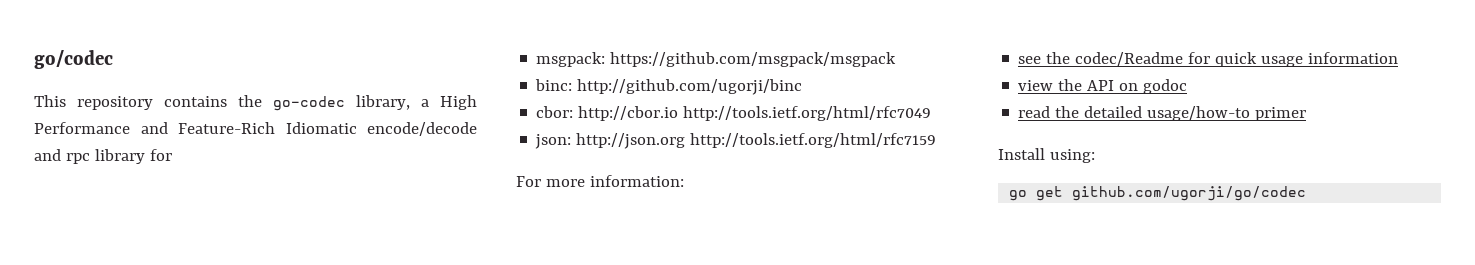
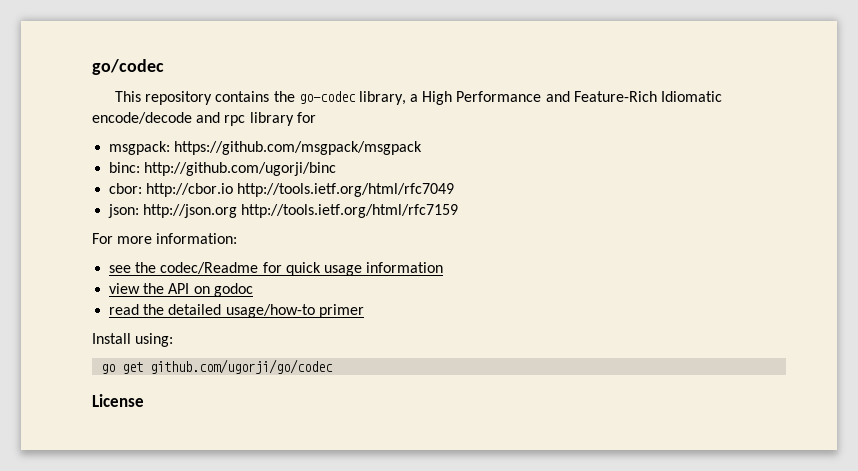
+ License

